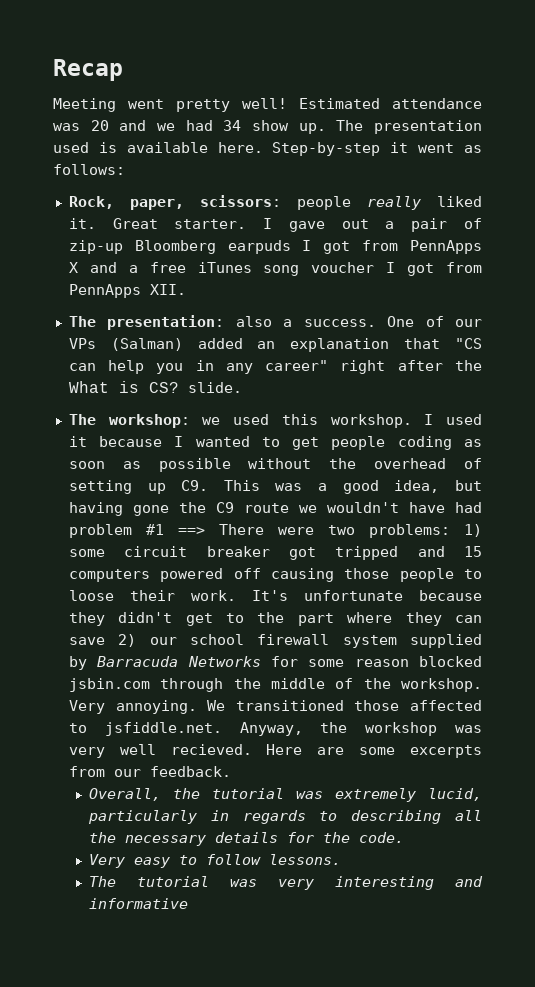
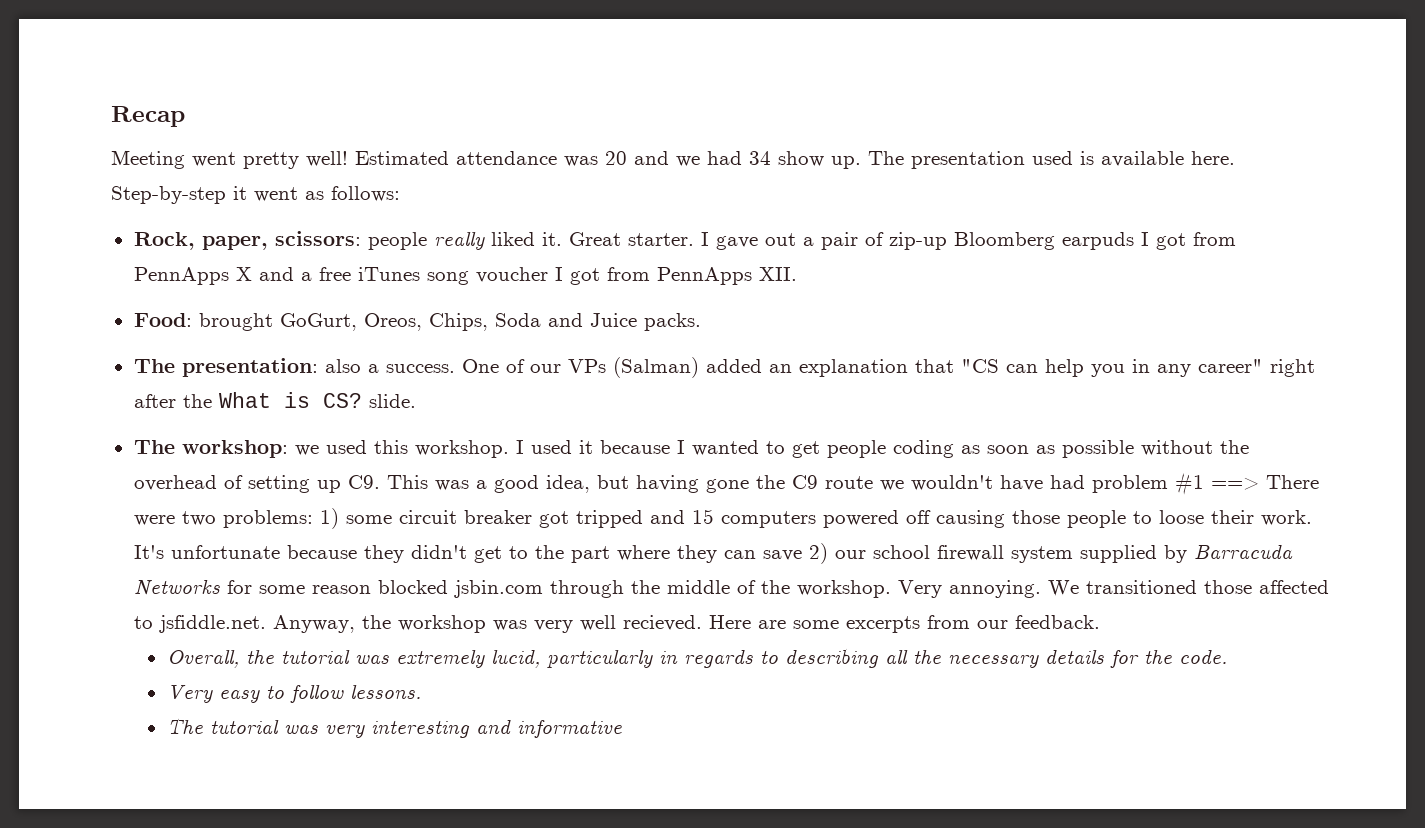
+ Food: brought GoGurt, Oreos, Chips, Soda and Juice packs.

